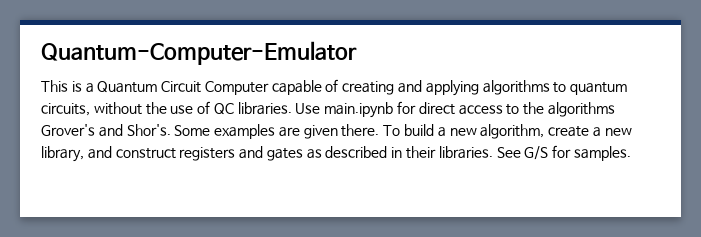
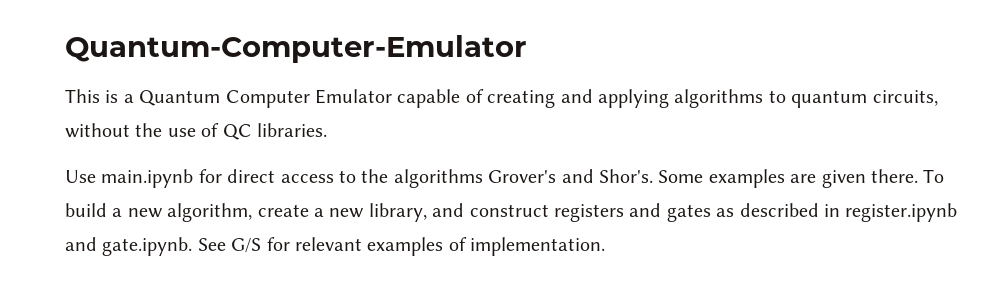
- This is a Quantum Circuit Computer capable of creating and applying algorithms to quantum circuits, without the use of QC libraries. Use main.ipynb for direct access to the algorithms Grover's and Shor's.
+ This is a Quantum Computer Emulator capable of creating and applying algorithms to quantum circuits, without the use of QC libraries.
+ Use main.ipynb for direct access to the algorithms Grover's and Shor's.
- To build a new algorithm, create a new library, and construct registers and gates as described in their libraries. See G/S for samples.
+ To build a new algorithm, create a new library, and construct registers and gates as described in register.ipynb and gate.ipynb. See G/S for relevant examples of implementation.

